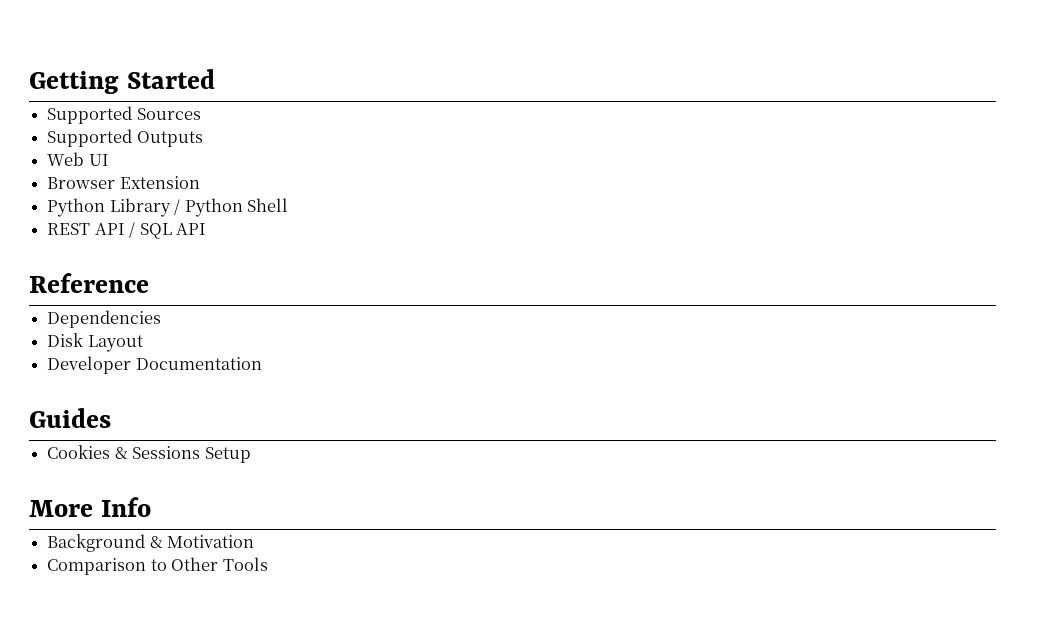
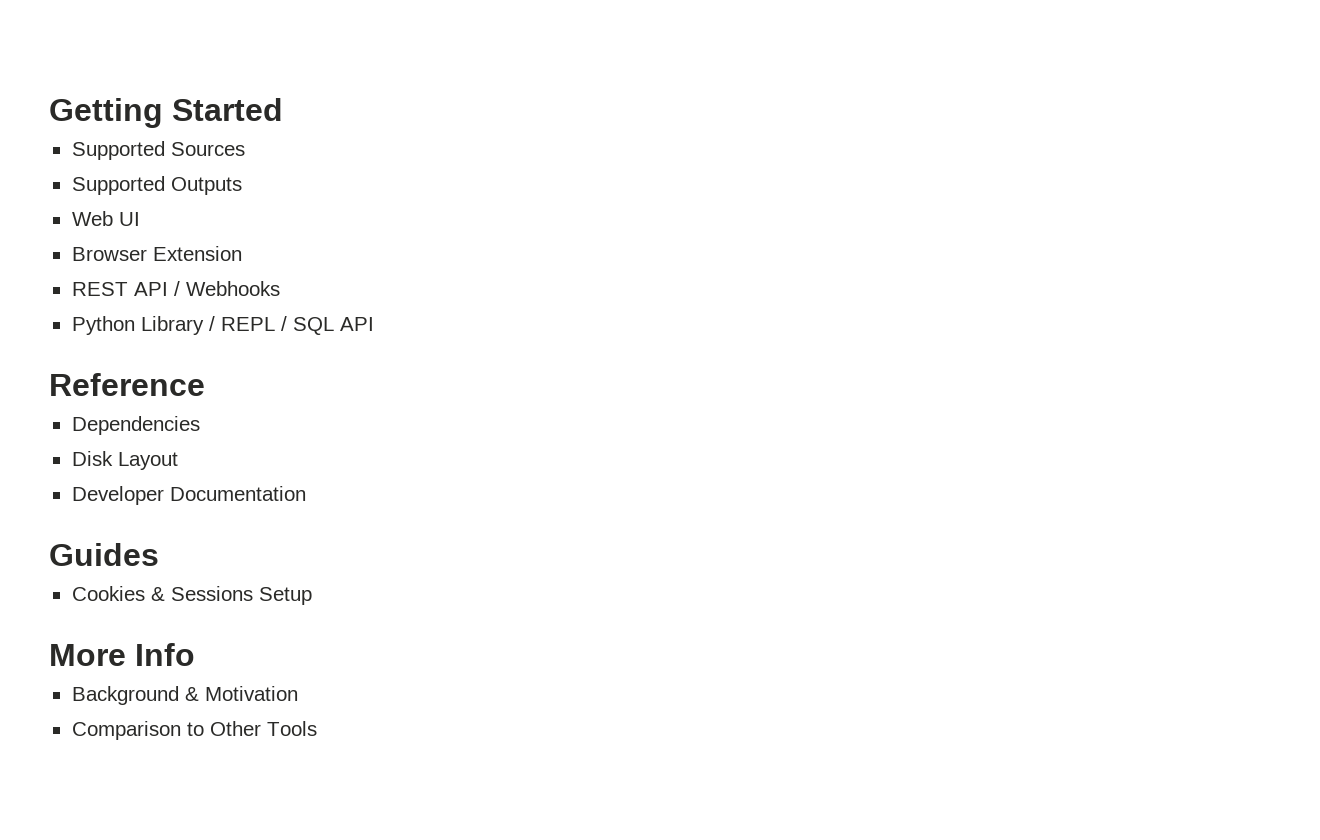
+ REST API / Webhooks
- Python Library / Python Shell
- REST API / SQL API
+ Python Library / REPL / SQL API

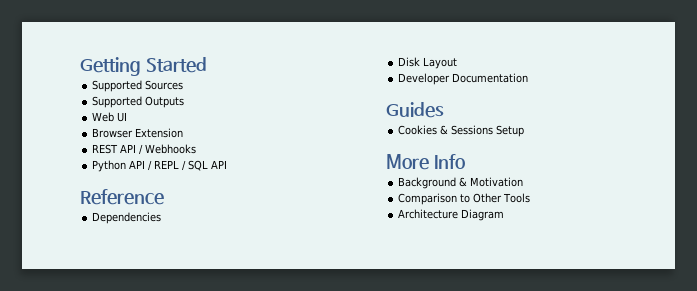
- Python Library / REPL / SQL API
+ Python API / REPL / SQL API
+ Architecture Diagram

